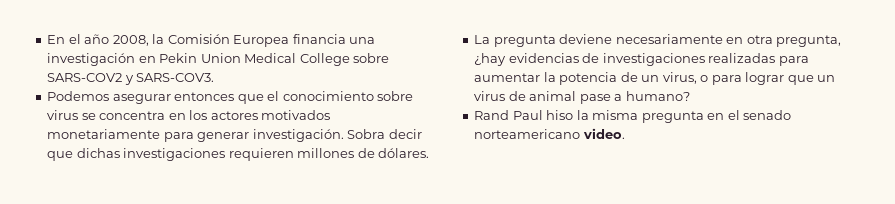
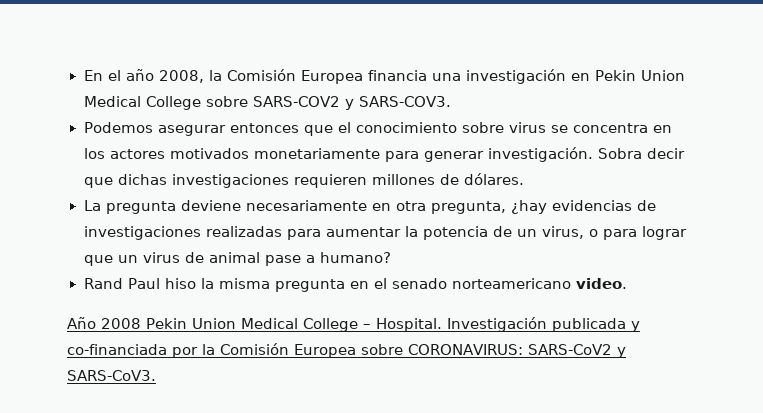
+ Año 2008 Pekin Union Medical College – Hospital. Investigación publicada y co-financiada por la Comisión Europea sobre CORONAVIRUS: SARS-CoV2 y SARS-CoV3.

